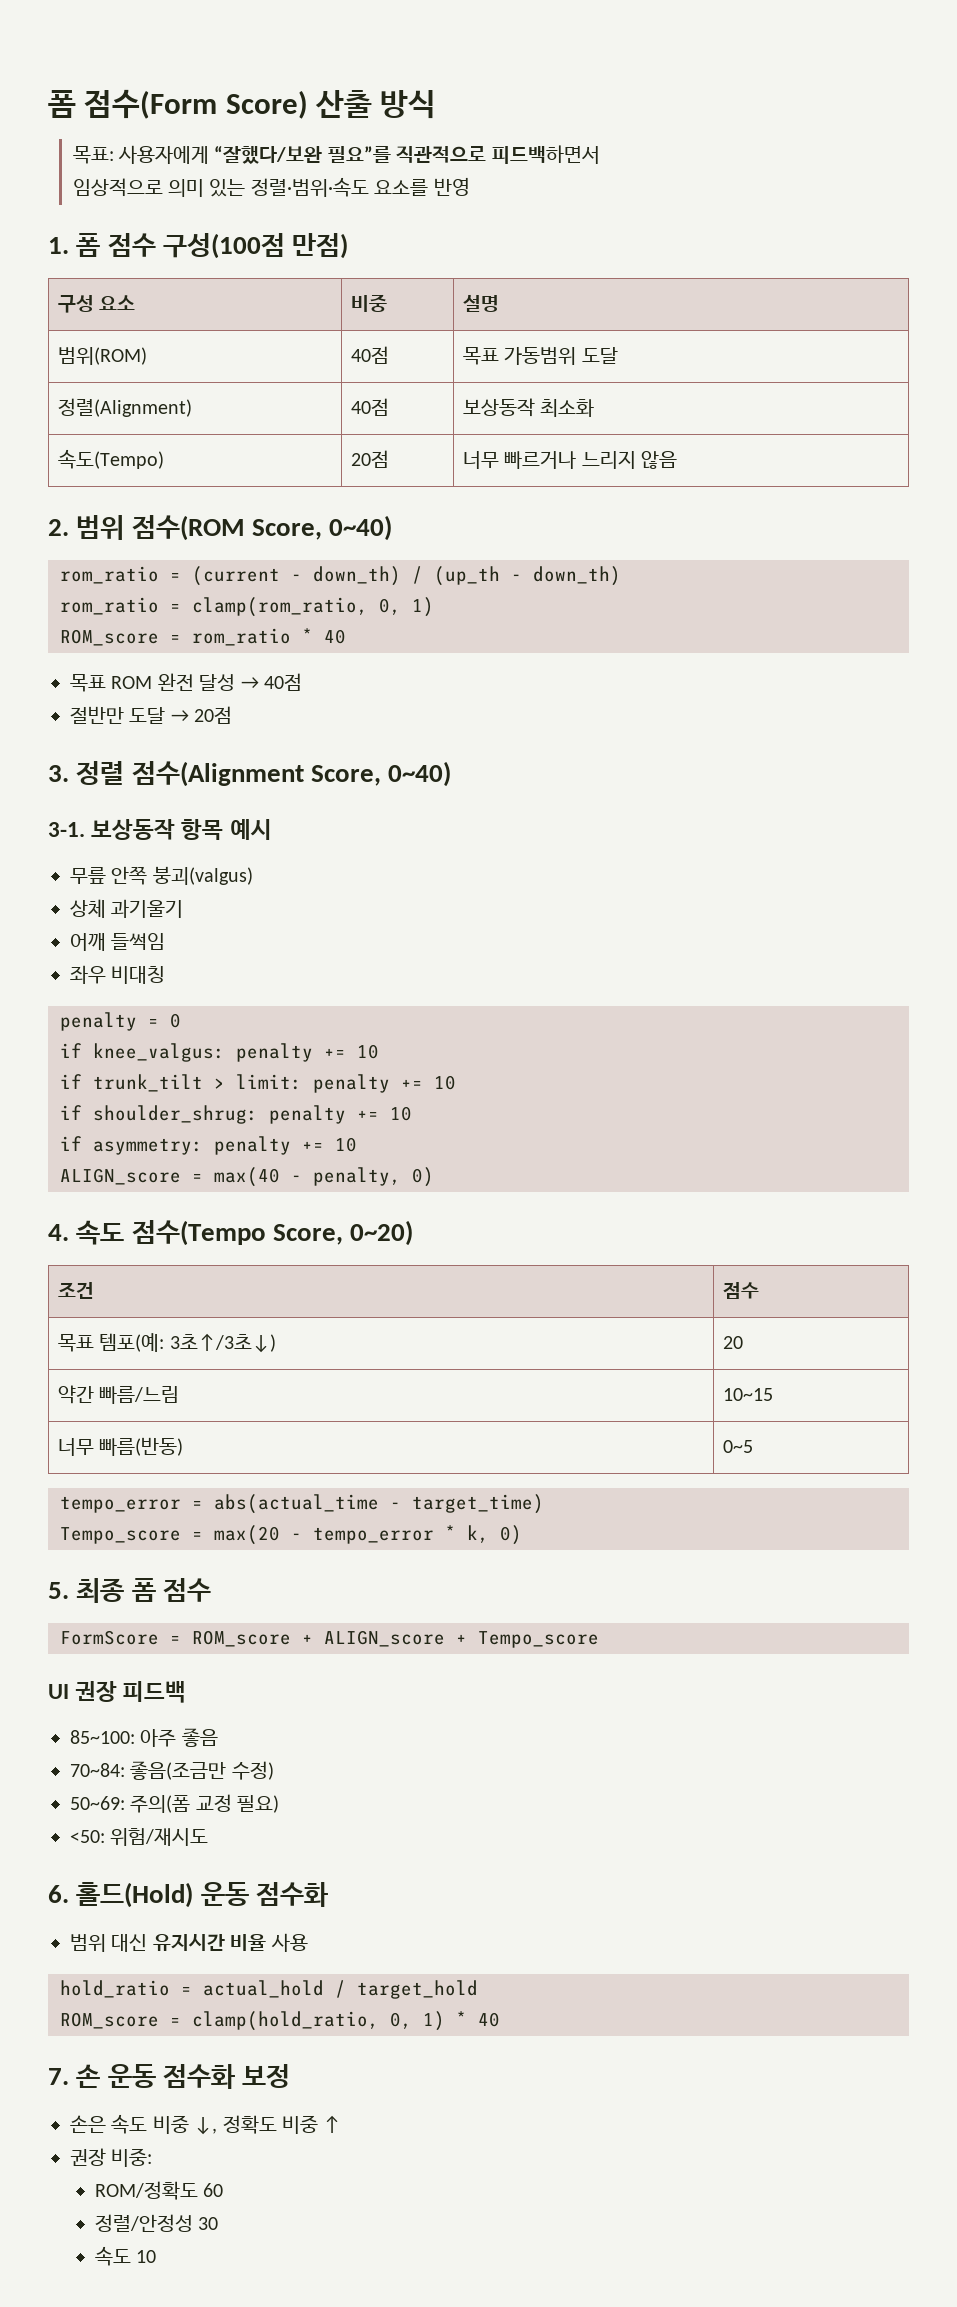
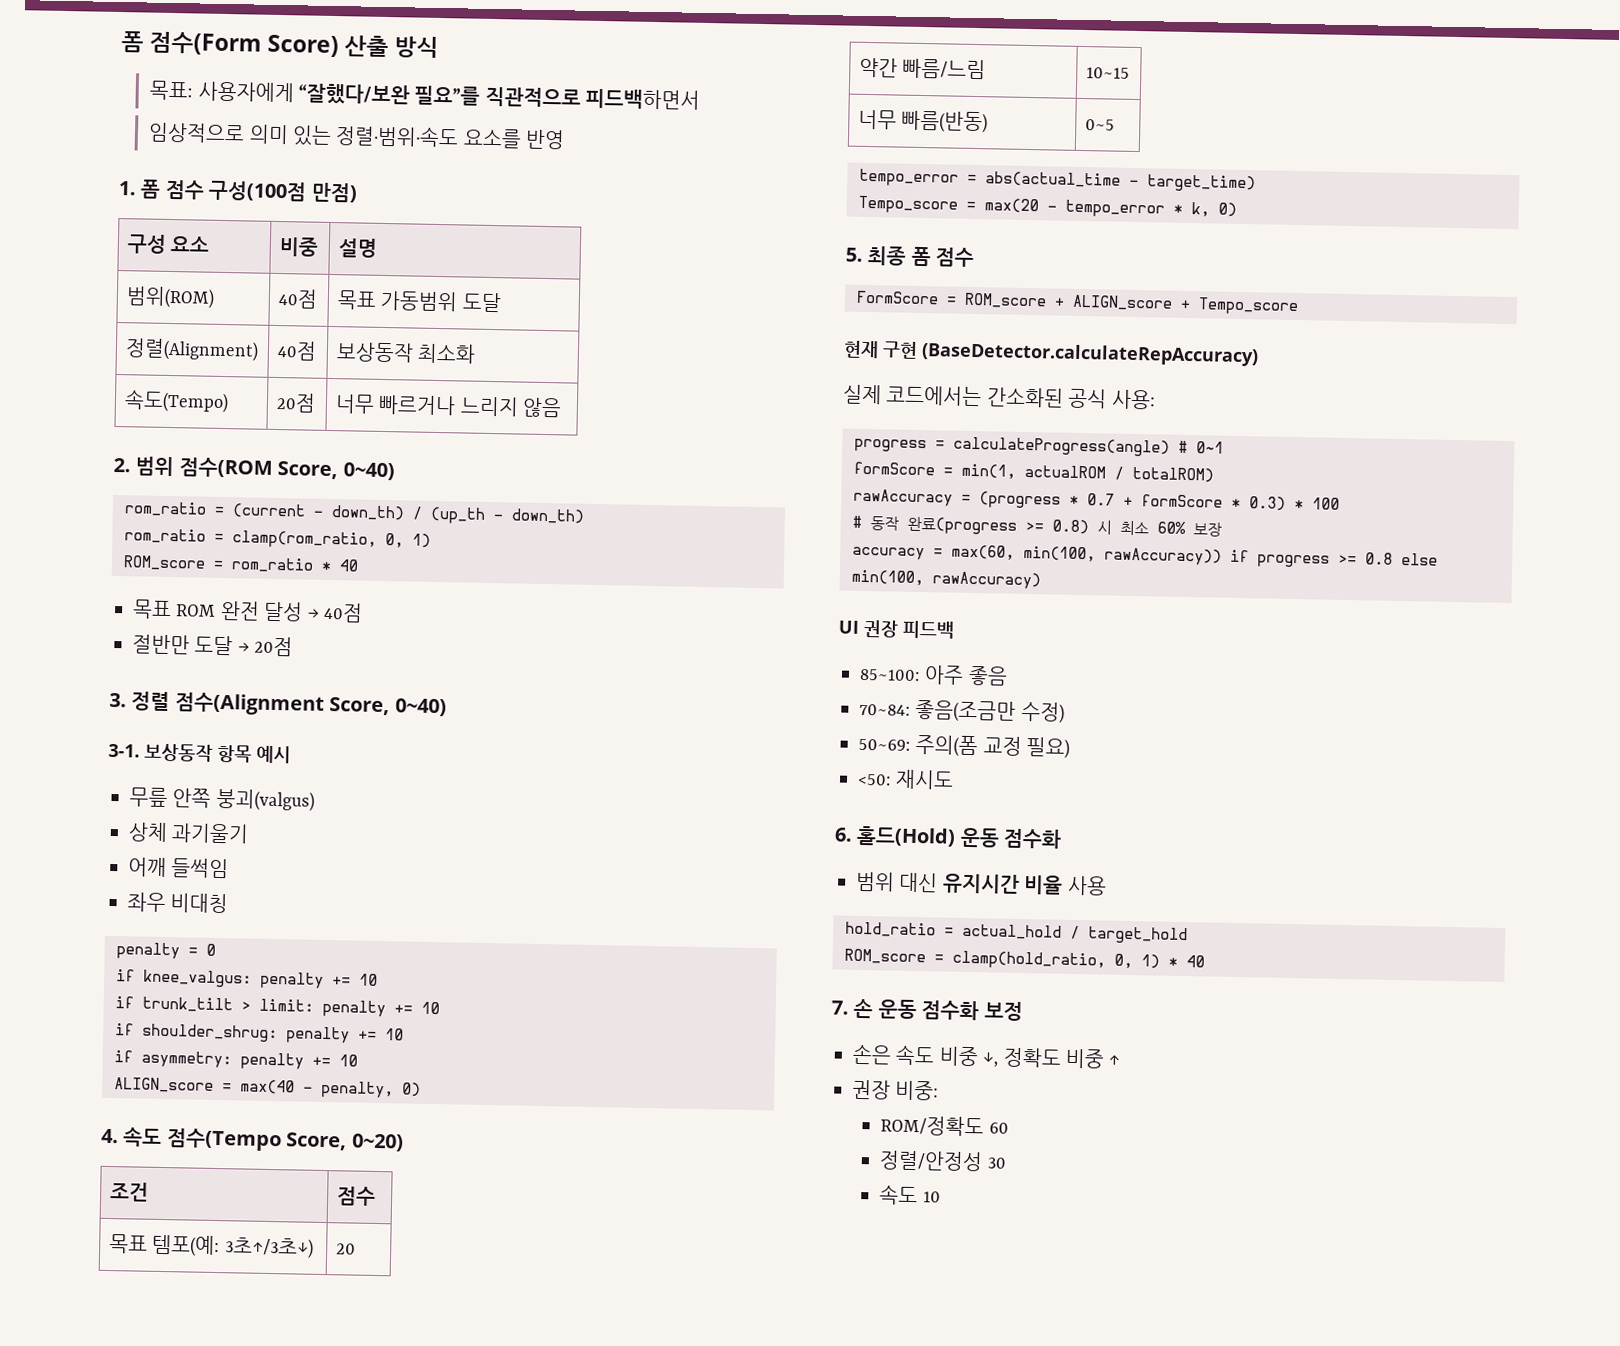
+ 현재 구현 (BaseDetector.calculateRepAccuracy)
+ 실제 코드에서는 간소화된 공식 사용:
+ progress = calculateProgress(angle) # 0~1
+ formScore = min(1, actualROM / totalROM)
+ rawAccuracy = (progress * 0.7 + formScore * 0.3) * 100
+ # 동작 완료(progress >= 0.8) 시 최소 60% 보장
+ accuracy = max(60, min(100, rawAccuracy)) if progress >= 0.8 else min(100, rawAccuracy)
- <50: 위험/재시도
+ <50: 재시도

